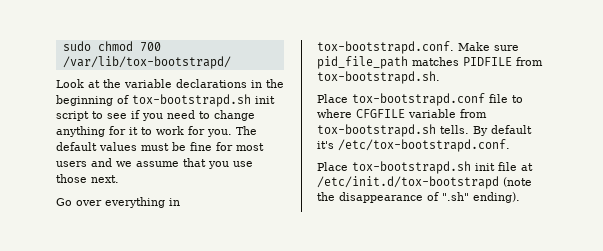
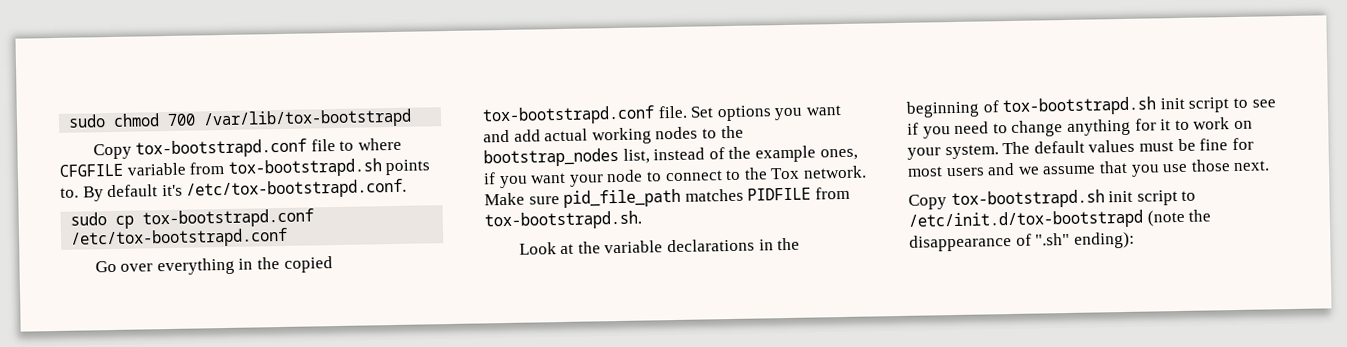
- sudo chmod 700 /var/lib/tox-bootstrapd/
+ sudo chmod 700 /var/lib/tox-bootstrapd
+ Copy tox-bootstrapd.conf file to where CFGFILE variable from tox-bootstrapd.sh points to. By default it's /etc/tox-bootstrapd.conf.
+ sudo cp tox-bootstrapd.conf /etc/tox-bootstrapd.conf
+ Go over everything in the copied tox-bootstrapd.conf file. Set options you want and add actual working nodes to the bootstrap_nodes list, instead of the example ones, if you want your node to connect to the Tox network. Make sure pid_file_path matches PIDFILE from tox-bootstrapd.sh.
- Look at the variable declarations in the beginning of tox-bootstrapd.sh init script to see if you need to change anything for it to work for you.
+ Look at the variable declarations in the beginning of tox-bootstrapd.sh init script to see if you need to change anything for it to work on your system.
- Go over everything in tox-bootstrapd.conf. Make sure pid_file_path matches PIDFILE from tox-bootstrapd.sh.
- Place tox-bootstrapd.conf file to where CFGFILE variable from tox-bootstrapd.sh tells. By default it's /etc/tox-bootstrapd.conf.
- Place tox-bootstrapd.sh init file at /etc/init.d/tox-bootstrapd (note the disappearance of ".sh" ending).
+ Copy tox-bootstrapd.sh init script to /etc/init.d/tox-bootstrapd (note the disappearance of ".sh" ending):

